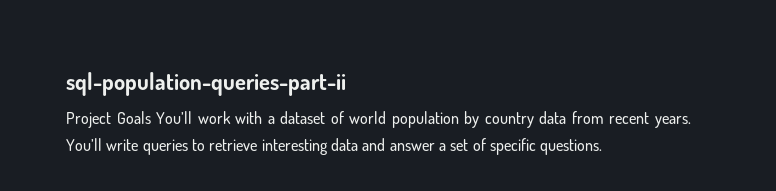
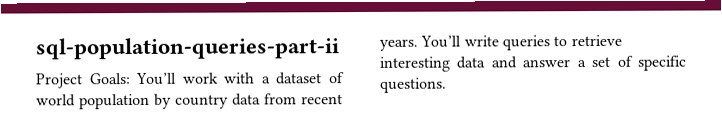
- Project Goals You’ll work with a dataset of world population by country data from recent years.
+ Project Goals: You’ll work with a dataset of world population by country data from recent years.

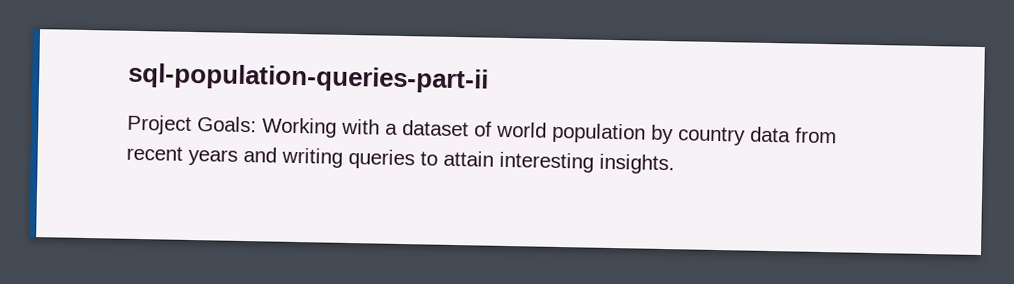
- Project Goals: You’ll work with a dataset of world population by country data from recent years. You’ll write queries to retrieve interesting data and answer a set of specific questions.
+ Project Goals: Working with a dataset of world population by country data from recent years and writing queries to attain interesting insights.

